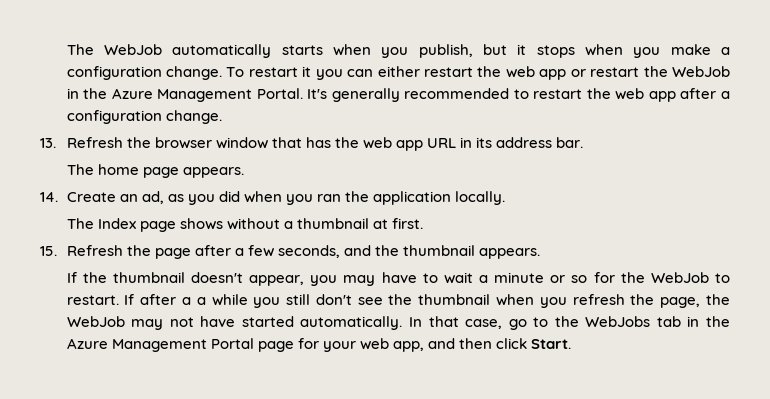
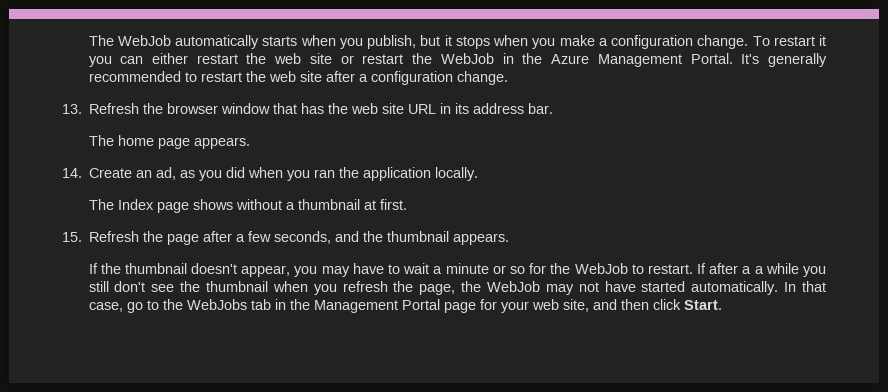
- To restart it you can either restart the web app or restart the WebJob in the Azure Management Portal.
+ To restart it you can either restart the web site or restart the WebJob in the Azure Management Portal.
- It's generally recommended to restart the web app after a configuration change.
+ It's generally recommended to restart the web site after a configuration change.
- 13. Refresh the browser window that has the web app URL in its address bar.
+ 13. Refresh the browser window that has the web site URL in its address bar.
- In that case, go to the WebJobs tab in the Azure Management Portal page for your web app, and then click Start.
+ In that case, go to the WebJobs tab in the Management Portal page for your web site, and then click Start.

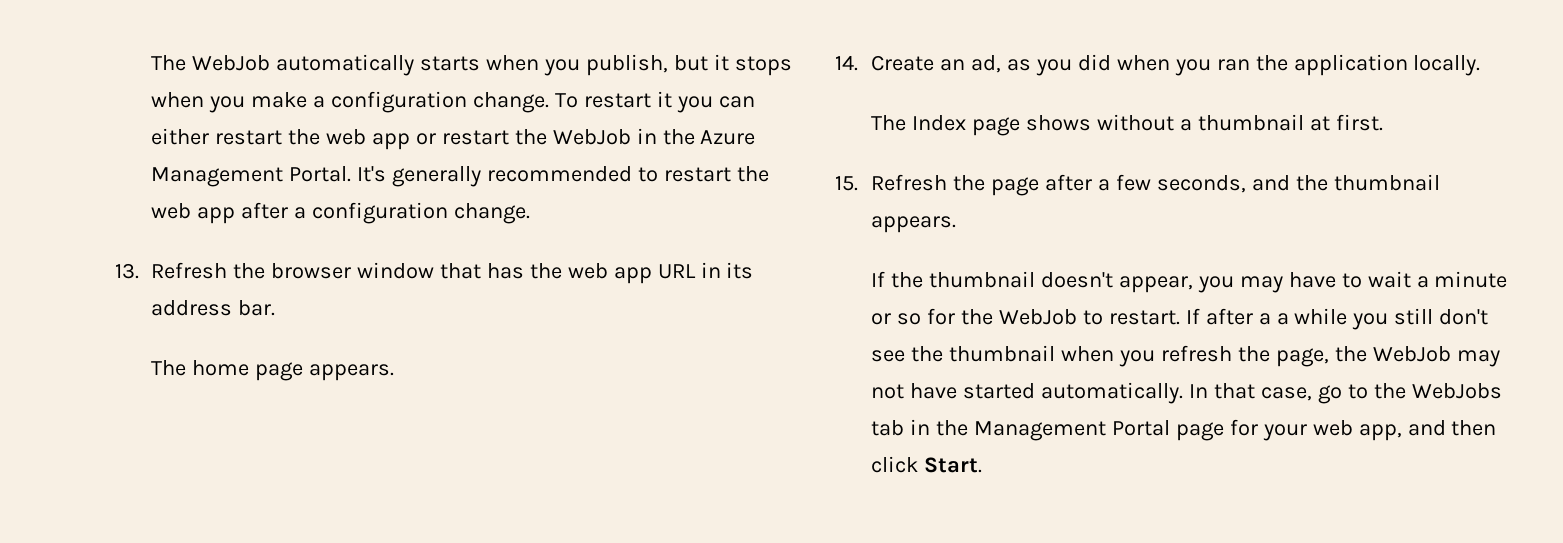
- To restart it you can either restart the web site or restart the WebJob in the Azure Management Portal.
+ To restart it you can either restart the web app or restart the WebJob in the Azure Management Portal.
- It's generally recommended to restart the web site after a configuration change.
+ It's generally recommended to restart the web app after a configuration change.
- 13. Refresh the browser window that has the web site URL in its address bar.
+ 13. Refresh the browser window that has the web app URL in its address bar.
- In that case, go to the WebJobs tab in the Management Portal page for your web site, and then click Start.
+ In that case, go to the WebJobs tab in the Management Portal page for your web app, and then click Start.

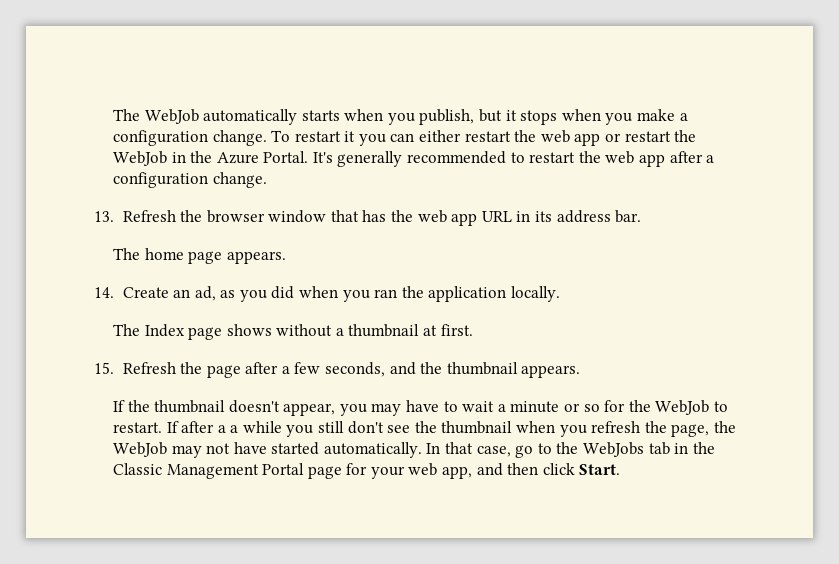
- To restart it you can either restart the web app or restart the WebJob in the Azure Management Portal.
+ To restart it you can either restart the web app or restart the WebJob in the Azure Portal.
- In that case, go to the WebJobs tab in the Management Portal page for your web app, and then click Start.
+ In that case, go to the WebJobs tab in the Classic Management Portal page for your web app, and then click Start.

